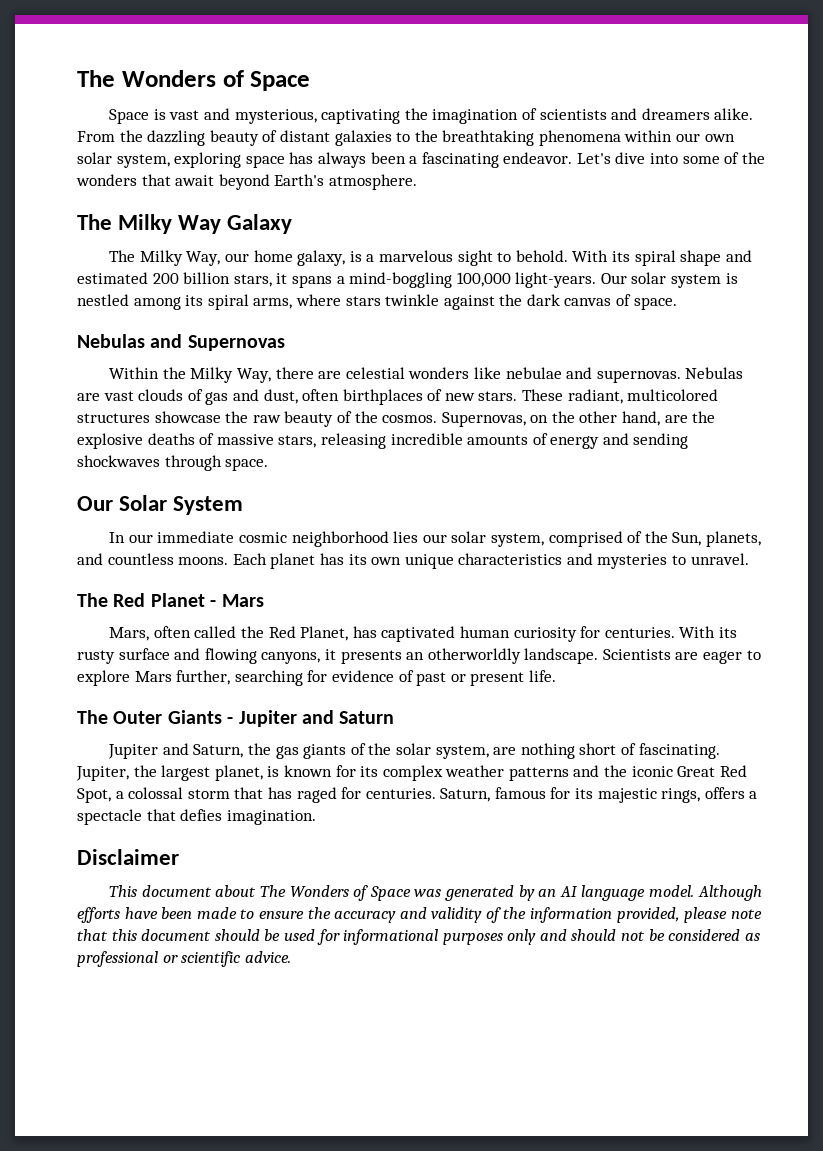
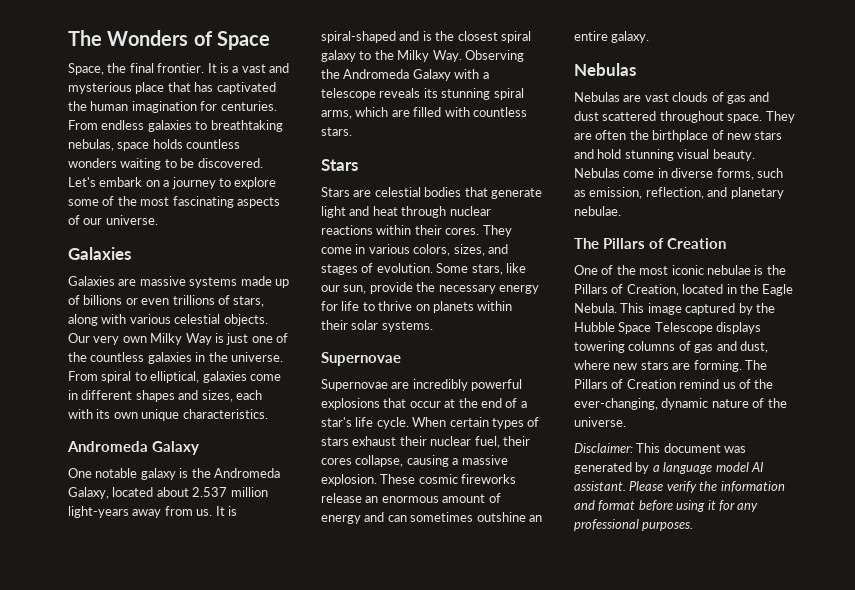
- Space is vast and mysterious, captivating the imagination of scientists and dreamers alike. From the dazzling beauty of distant galaxies to the breathtaking phenomena within our own solar system, exploring space has always been a fascinating endeavor. Let's dive into some of the wonders that await beyond Earth's atmosphere.
- The Milky Way Galaxy
- The Milky Way, our home galaxy, is a marvelous sight to behold. With its spiral shape and estimated 200 billion stars, it spans a mind-boggling 100,000 light-years. Our solar system is nestled among its spiral arms, where stars twinkle against the dark canvas of space.
- Nebulas and Supernovas
- Within the Milky Way, there are celestial wonders like nebulae and supernovas. Nebulas are vast clouds of gas and dust, often birthplaces of new stars. These radiant, multicolored structures showcase the raw beauty of the cosmos. Supernovas, on the other hand, are the explosive deaths of massive stars, releasing incredible amounts of energy and sending shockwaves through space.
- Our Solar System
- In our immediate cosmic neighborhood lies our solar system, comprised of the Sun, planets, and countless moons. Each planet has its own unique characteristics and mysteries to unravel.
- The Red Planet - Mars
- Mars, often called the Red Planet, has captivated human curiosity for centuries. With its rusty surface and flowing canyons, it presents an otherworldly landscape. Scientists are eager to explore Mars further, searching for evidence of past or present life.
- The Outer Giants - Jupiter and Saturn
- Jupiter and Saturn, the gas giants of the solar system, are nothing short of fascinating. Jupiter, the largest planet, is known for its complex weather patterns and the iconic Great Red Spot, a colossal storm that has raged for centuries. Saturn, famous for its majestic rings, offers a spectacle that defies imagination.
- Disclaimer
- This document about The Wonders of Space was generated by an AI language model. Although efforts have been made to ensure the accuracy and validity of the information provided, please note that this document should be used for informational purposes only and should not be considered as professional or scientific advice.
+ Space, the final frontier. It is a vast and mysterious place that has captivated the human imagination for centuries. From endless galaxies to breathtaking nebulas, space holds countless wonders waiting to be discovered. Let's embark on a journey to explore some of the most fascinating aspects of our universe.
+ Galaxies
+ Galaxies are massive systems made up of billions or even trillions of stars, along with various celestial objects. Our very own Milky Way is just one of the countless galaxies in the universe. From spiral to elliptical, galaxies come in different shapes and sizes, each with its own unique characteristics.
+ Andromeda Galaxy
+ One notable galaxy is the Andromeda Galaxy, located about 2.537 million light-years away from us. It is spiral-shaped and is the closest spiral galaxy to the Milky Way. Observing the Andromeda Galaxy with a telescope reveals its stunning spiral arms, which are filled with countless stars.
+ Stars
+ Stars are celestial bodies that generate light and heat through nuclear reactions within their cores. They come in various colors, sizes, and stages of evolution. Some stars, like our sun, provide the necessary energy for life to thrive on planets within their solar systems.
+ Supernovae
+ Supernovae are incredibly powerful explosions that occur at the end of a star's life cycle. When certain types of stars exhaust their nuclear fuel, their cores collapse, causing a massive explosion. These cosmic fireworks release an enormous amount of energy and can sometimes outshine an entire galaxy.
+ Nebulas
+ Nebulas are vast clouds of gas and dust scattered throughout space. They are often the birthplace of new stars and hold stunning visual beauty. Nebulas come in diverse forms, such as emission, reflection, and planetary nebulae.
+ The Pillars of Creation
+ One of the most iconic nebulae is the Pillars of Creation, located in the Eagle Nebula. This image captured by the Hubble Space Telescope displays towering columns of gas and dust, where new stars are forming. The Pillars of Creation remind us of the ever-changing, dynamic nature of the universe.
+ Disclaimer: This document was generated by a language model AI assistant. Please verify the information and format before using it for any professional purposes.

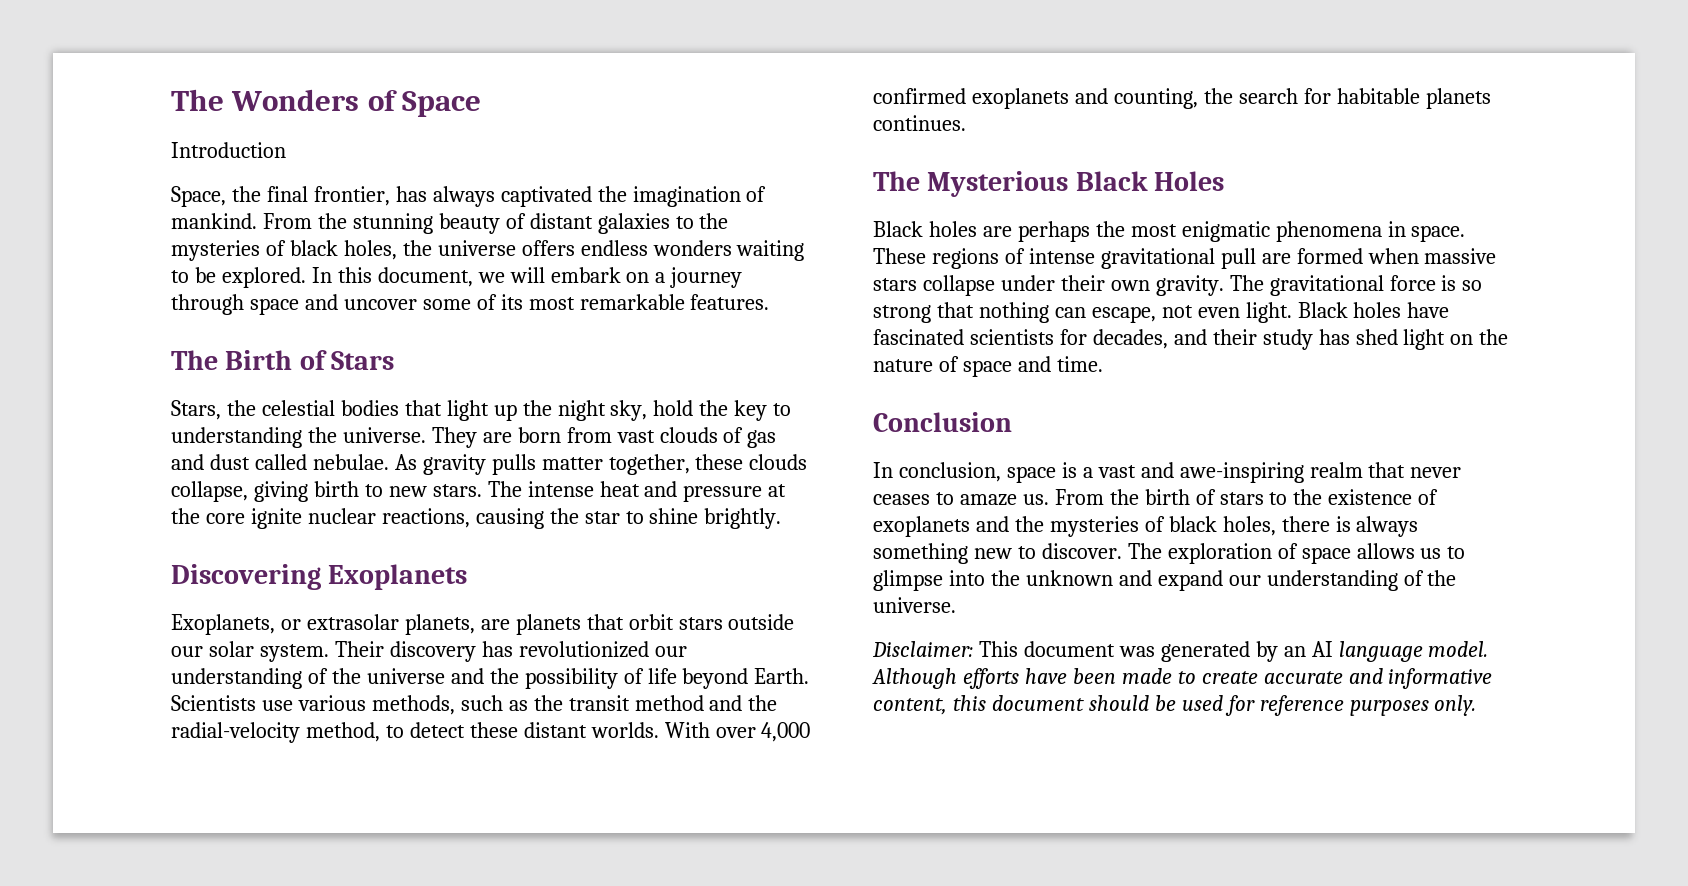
+ Introduction
- Space, the final frontier. It is a vast and mysterious place that has captivated the human imagination for centuries. From endless galaxies to breathtaking nebulas, space holds countless wonders waiting to be discovered. Let's embark on a journey to explore some of the most fascinating aspects of our universe.
- Galaxies
- Galaxies are massive systems made up of billions or even trillions of stars, along with various celestial objects. Our very own Milky Way is just one of the countless galaxies in the universe. From spiral to elliptical, galaxies come in different shapes and sizes, each with its own unique characteristics.
- Andromeda Galaxy
- One notable galaxy is the Andromeda Galaxy, located about 2.537 million light-years away from us. It is spiral-shaped and is the closest spiral galaxy to the Milky Way. Observing the Andromeda Galaxy with a telescope reveals its stunning spiral arms, which are filled with countless stars.
- Stars
+ Space, the final frontier, has always captivated the imagination of mankind. From the stunning beauty of distant galaxies to the mysteries of black holes, the universe offers endless wonders waiting to be explored. In this document, we will embark on a journey through space and uncover some of its most remarkable features.
+ The Birth of Stars
- Stars are celestial bodies that generate light and heat through nuclear reactions within their cores. They come in various colors, sizes, and stages of evolution. Some stars, like our sun, provide the necessary energy for life to thrive on planets within their solar systems.
- Supernovae
- Supernovae are incredibly powerful explosions that occur at the end of a star's life cycle. When certain types of stars exhaust their nuclear fuel, their cores collapse, causing a massive explosion. These cosmic fireworks release an enormous amount of energy and can sometimes outshine an entire galaxy.
- Nebulas
- Nebulas are vast clouds of gas and dust scattered throughout space. They are often the birthplace of new stars and hold stunning visual beauty. Nebulas come in diverse forms, such as emission, reflection, and planetary nebulae.
- The Pillars of Creation
- One of the most iconic nebulae is the Pillars of Creation, located in the Eagle Nebula. This image captured by the Hubble Space Telescope displays towering columns of gas and dust, where new stars are forming. The Pillars of Creation remind us of the ever-changing, dynamic nature of the universe.
+ Stars, the celestial bodies that light up the night sky, hold the key to understanding the universe. They are born from vast clouds of gas and dust called nebulae. As gravity pulls matter together, these clouds collapse, giving birth to new stars. The intense heat and pressure at the core ignite nuclear reactions, causing the star to shine brightly.
+ Discovering Exoplanets
+ Exoplanets, or extrasolar planets, are planets that orbit stars outside our solar system. Their discovery has revolutionized our understanding of the universe and the possibility of life beyond Earth. Scientists use various methods, such as the transit method and the radial-velocity method, to detect these distant worlds. With over 4,000 confirmed exoplanets and counting, the search for habitable planets continues.
+ The Mysterious Black Holes
+ Black holes are perhaps the most enigmatic phenomena in space. These regions of intense gravitational pull are formed when massive stars collapse under their own gravity. The gravitational force is so strong that nothing can escape, not even light. Black holes have fascinated scientists for decades, and their study has shed light on the nature of space and time.
+ Conclusion
+ In conclusion, space is a vast and awe-inspiring realm that never ceases to amaze us. From the birth of stars to the existence of exoplanets and the mysteries of black holes, there is always something new to discover. The exploration of space allows us to glimpse into the unknown and expand our understanding of the universe.
- Disclaimer: This document was generated by a language model AI assistant. Please verify the information and format before using it for any professional purposes.
+ Disclaimer: This document was generated by an AI language model. Although efforts have been made to create accurate and informative content, this document should be used for reference purposes only.

